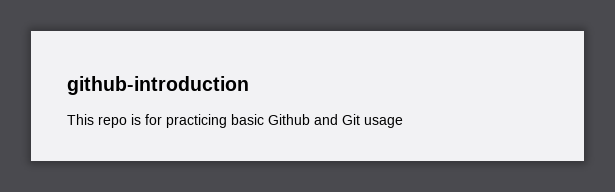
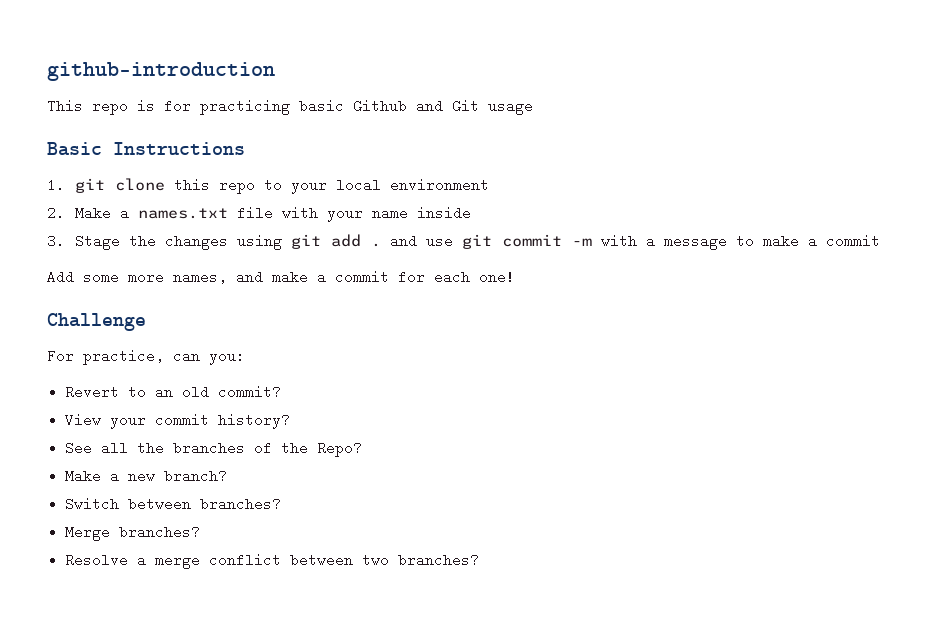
+ Basic Instructions
+ 1. git clone this repo to your local environment
+ 2. Make a names.txt file with your name inside
+ 3. Stage the changes using git add . and use git commit -m with a message to make a commit
+ Add some more names, and make a commit for each one!
+ Challenge
+ For practice, can you:
+ Revert to an old commit?
+ View your commit history?
+ See all the branches of the Repo?
+ Make a new branch?
+ Switch between branches?
+ Merge branches?
+ Resolve a merge conflict between two branches?

